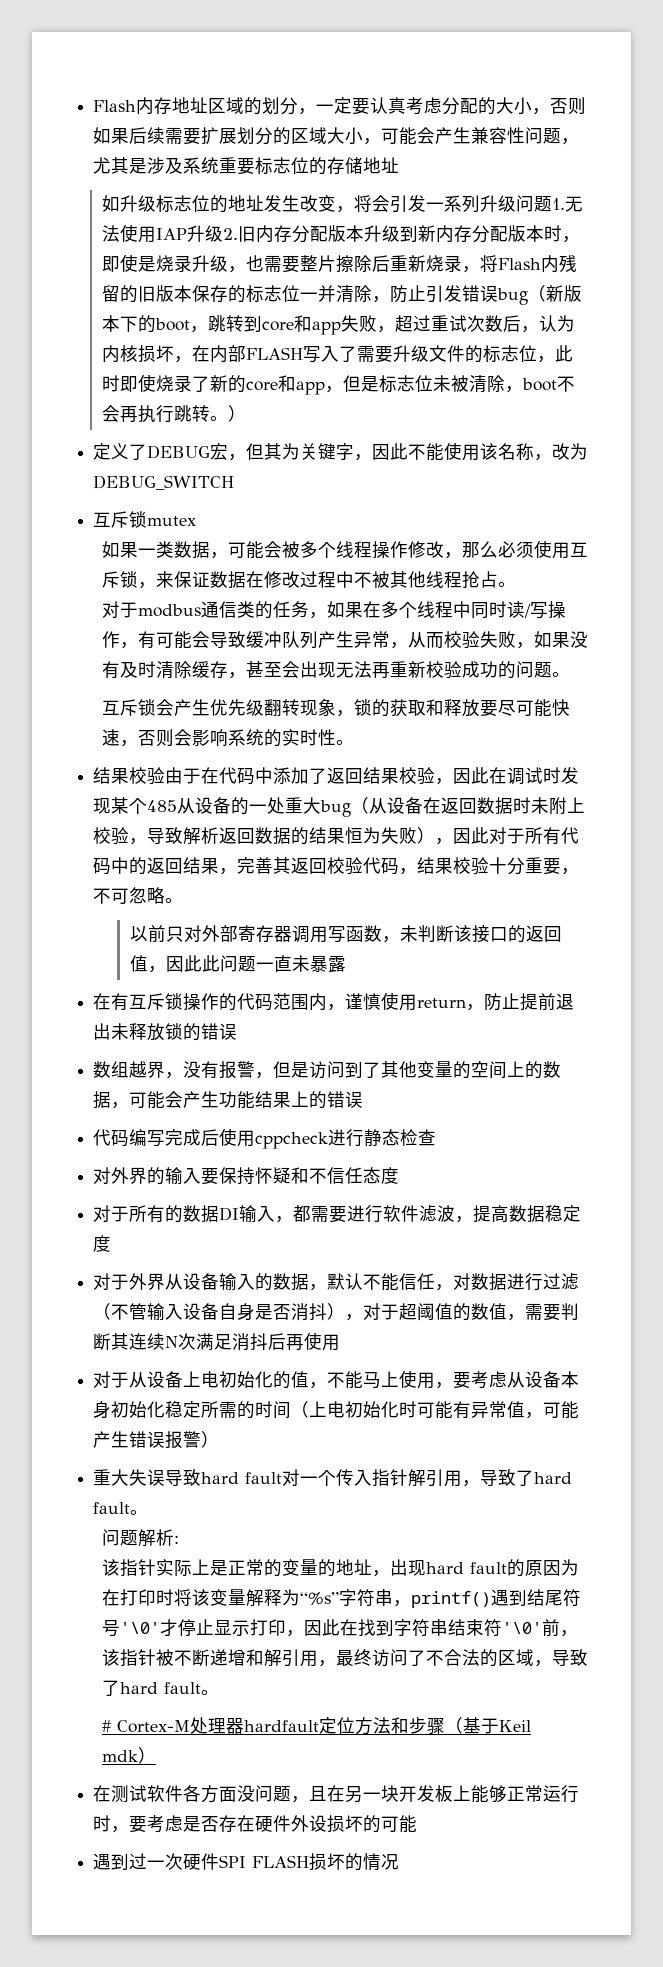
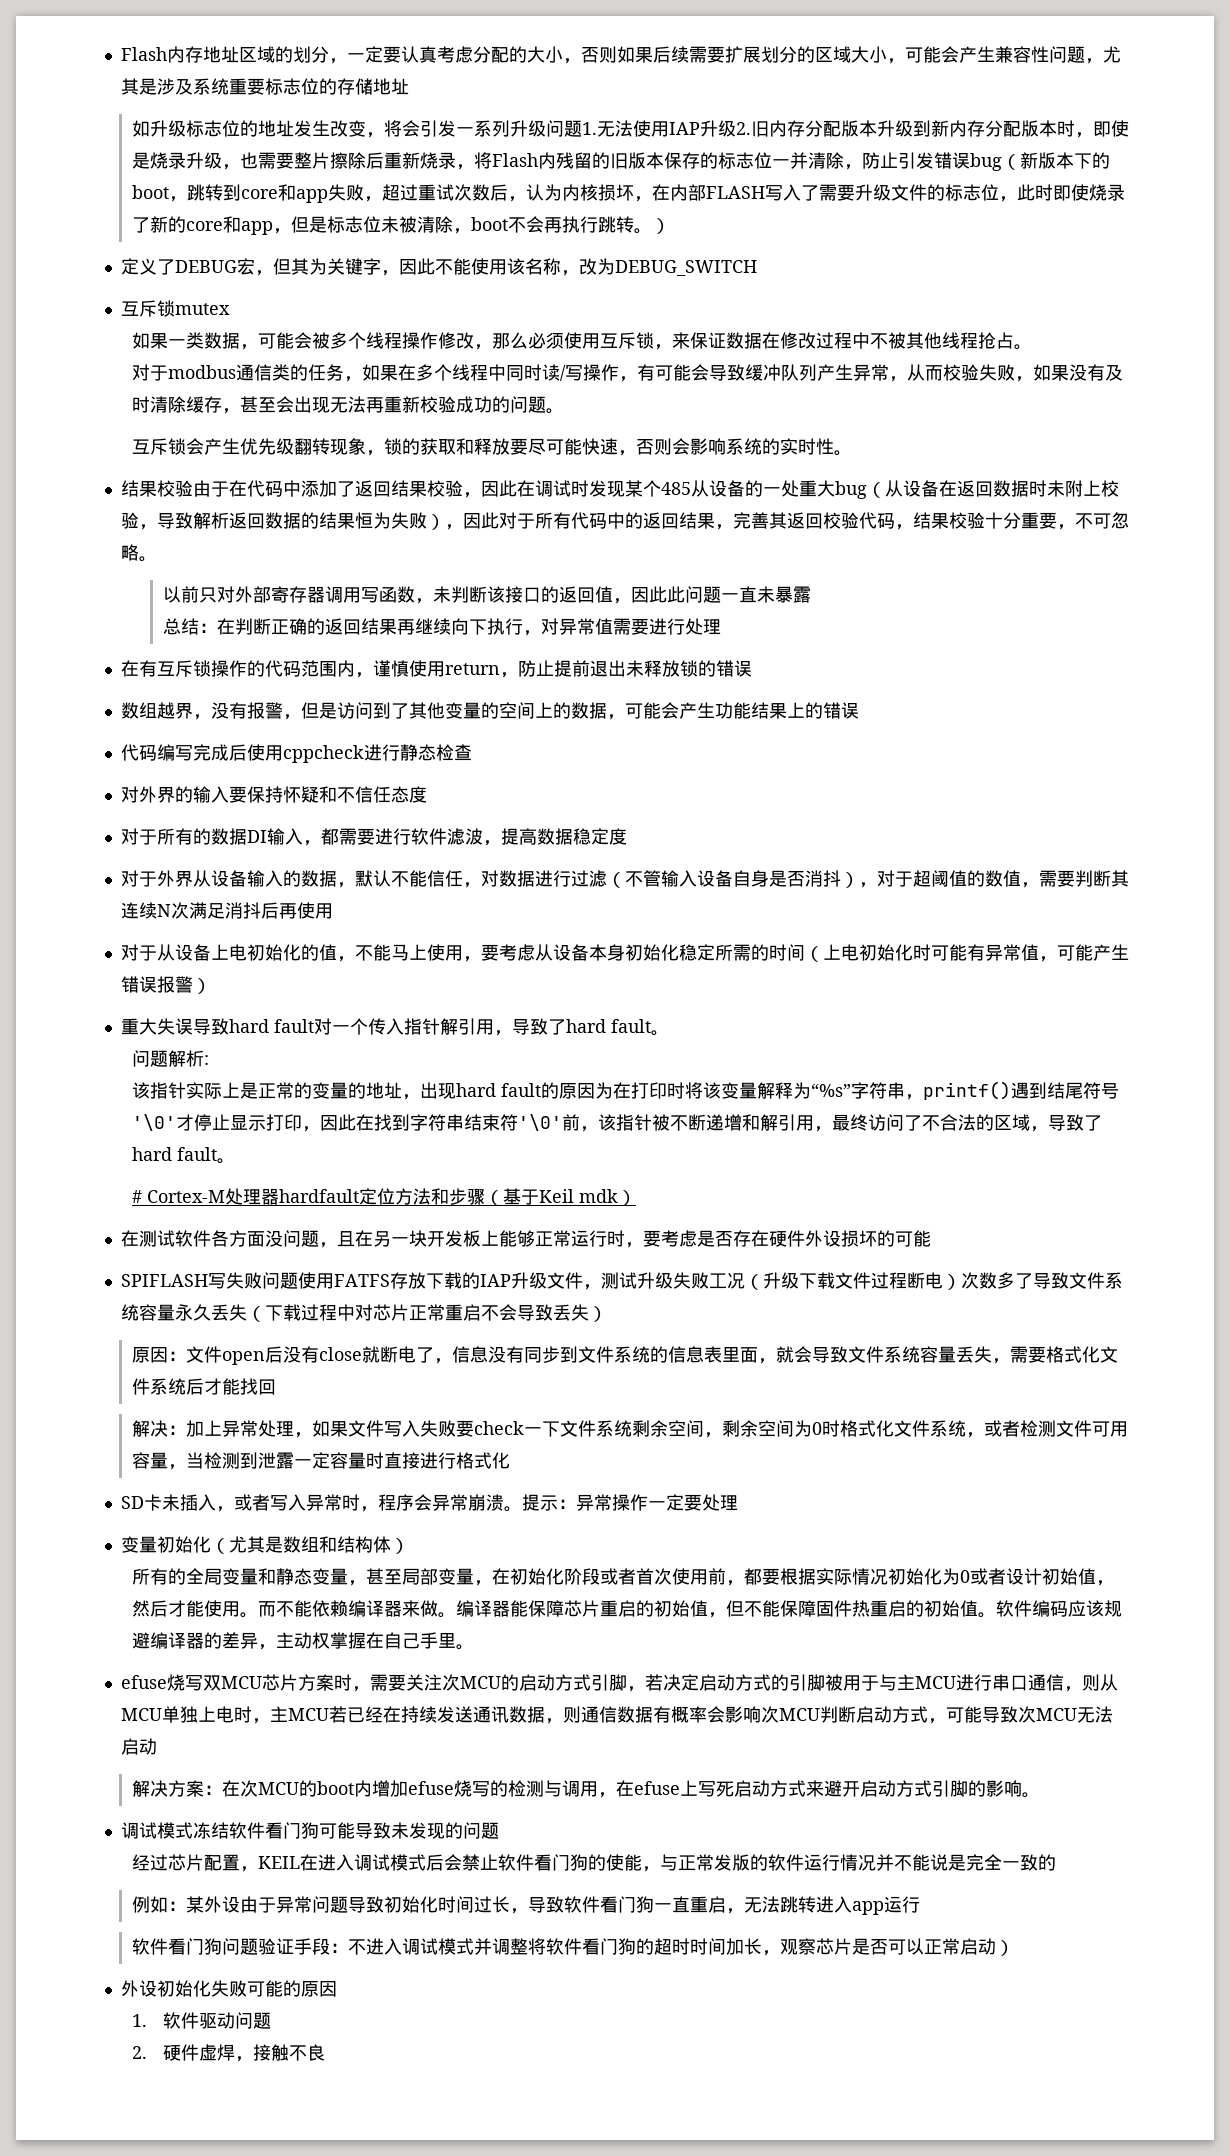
+ 总结：在判断正确的返回结果再继续向下执行，对异常值需要进行处理
- 遇到过一次硬件SPI FLASH损坏的情况
+ SPIFLASH写失败问题使用FATFS存放下载的IAP升级文件，测试升级失败工况（升级下载文件过程断电）次数多了导致文件系统容量永久丢失（下载过程中对芯片正常重启不会导致丢失）
+ 原因：文件open后没有close就断电了，信息没有同步到文件系统的信息表里面，就会导致文件系统容量丢失，需要格式化文件系统后才能找回
+ 解决：加上异常处理，如果文件写入失败要check一下文件系统剩余空间，剩余空间为0时格式化文件系统，或者检测文件可用容量，当检测到泄露一定容量时直接进行格式化
+ SD卡未插入，或者写入异常时，程序会异常崩溃。提示：异常操作一定要处理
+ 变量初始化（尤其是数组和结构体）
+ 所有的全局变量和静态变量，甚至局部变量，在初始化阶段或者首次使用前，都要根据实际情况初始化为0或者设计初始值，然后才能使用。而不能依赖编译器来做。编译器能保障芯片重启的初始值，但不能保障固件热重启的初始值。软件编码应该规避编译器的差异，主动权掌握在自己手里。
+ efuse烧写双MCU芯片方案时，需要关注次MCU的启动方式引脚，若决定启动方式的引脚被用于与主MCU进行串口通信，则从MCU单独上电时，主MCU若已经在持续发送通讯数据，则通信数据有概率会影响次MCU判断启动方式，可能导致次MCU无法启动
+ 解决方案：在次MCU的boot内增加efuse烧写的检测与调用，在efuse上写死启动方式来避开启动方式引脚的影响。
+ 调试模式冻结软件看门狗可能导致未发现的问题
+ 经过芯片配置，KEIL在进入调试模式后会禁止软件看门狗的使能，与正常发版的软件运行情况并不能说是完全一致的
+ 例如：某外设由于异常问题导致初始化时间过长，导致软件看门狗一直重启，无法跳转进入app运行
+ 软件看门狗问题验证手段：不进入调试模式并调整将软件看门狗的超时时间加长，观察芯片是否可以正常启动）
+ 外设初始化失败可能的原因
+ 1.软件驱动问题
+ 2.硬件虚焊，接触不良

